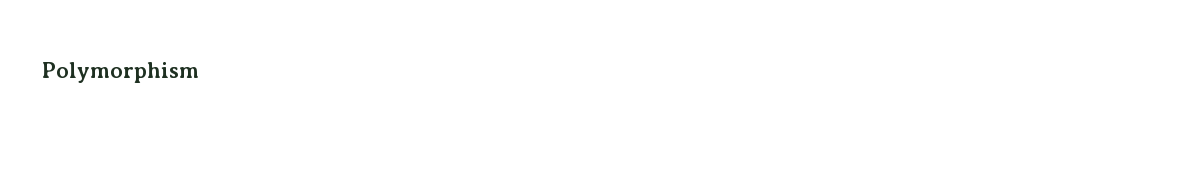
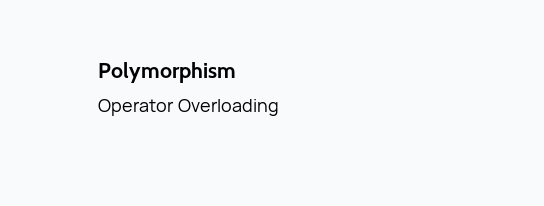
+ Operator Overloading

